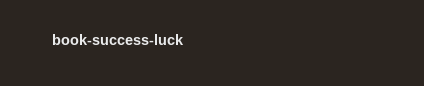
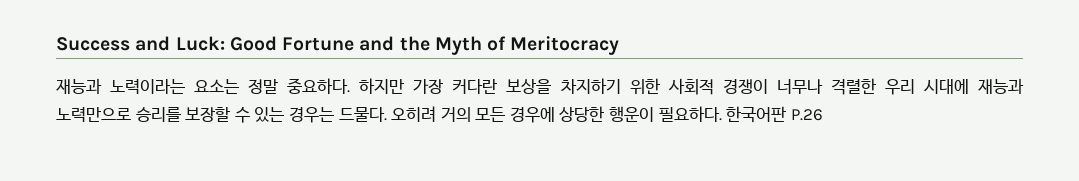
- book-success-luck
+ Success and Luck: Good Fortune and the Myth of Meritocracy
+ 재능과 노력이라는 요소는 정말 중요하다. 하지만 가장 커다란 보상을 차지하기 위한 사회적 경쟁이 너무나 격렬한 우리 시대에 재능과 노력만으로 승리를 보장할 수 있는 경우는 드물다. 오히려 거의 모든 경우에 상당한 행운이 필요하다. 한국어판 P.26

